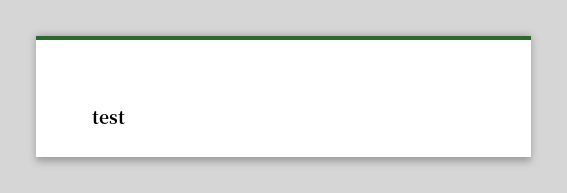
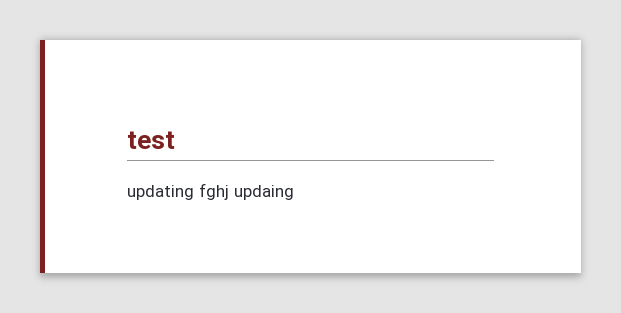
+ updating fghj updaing

